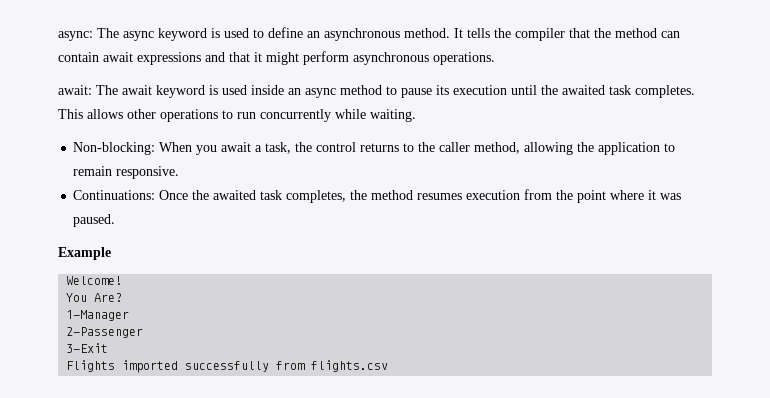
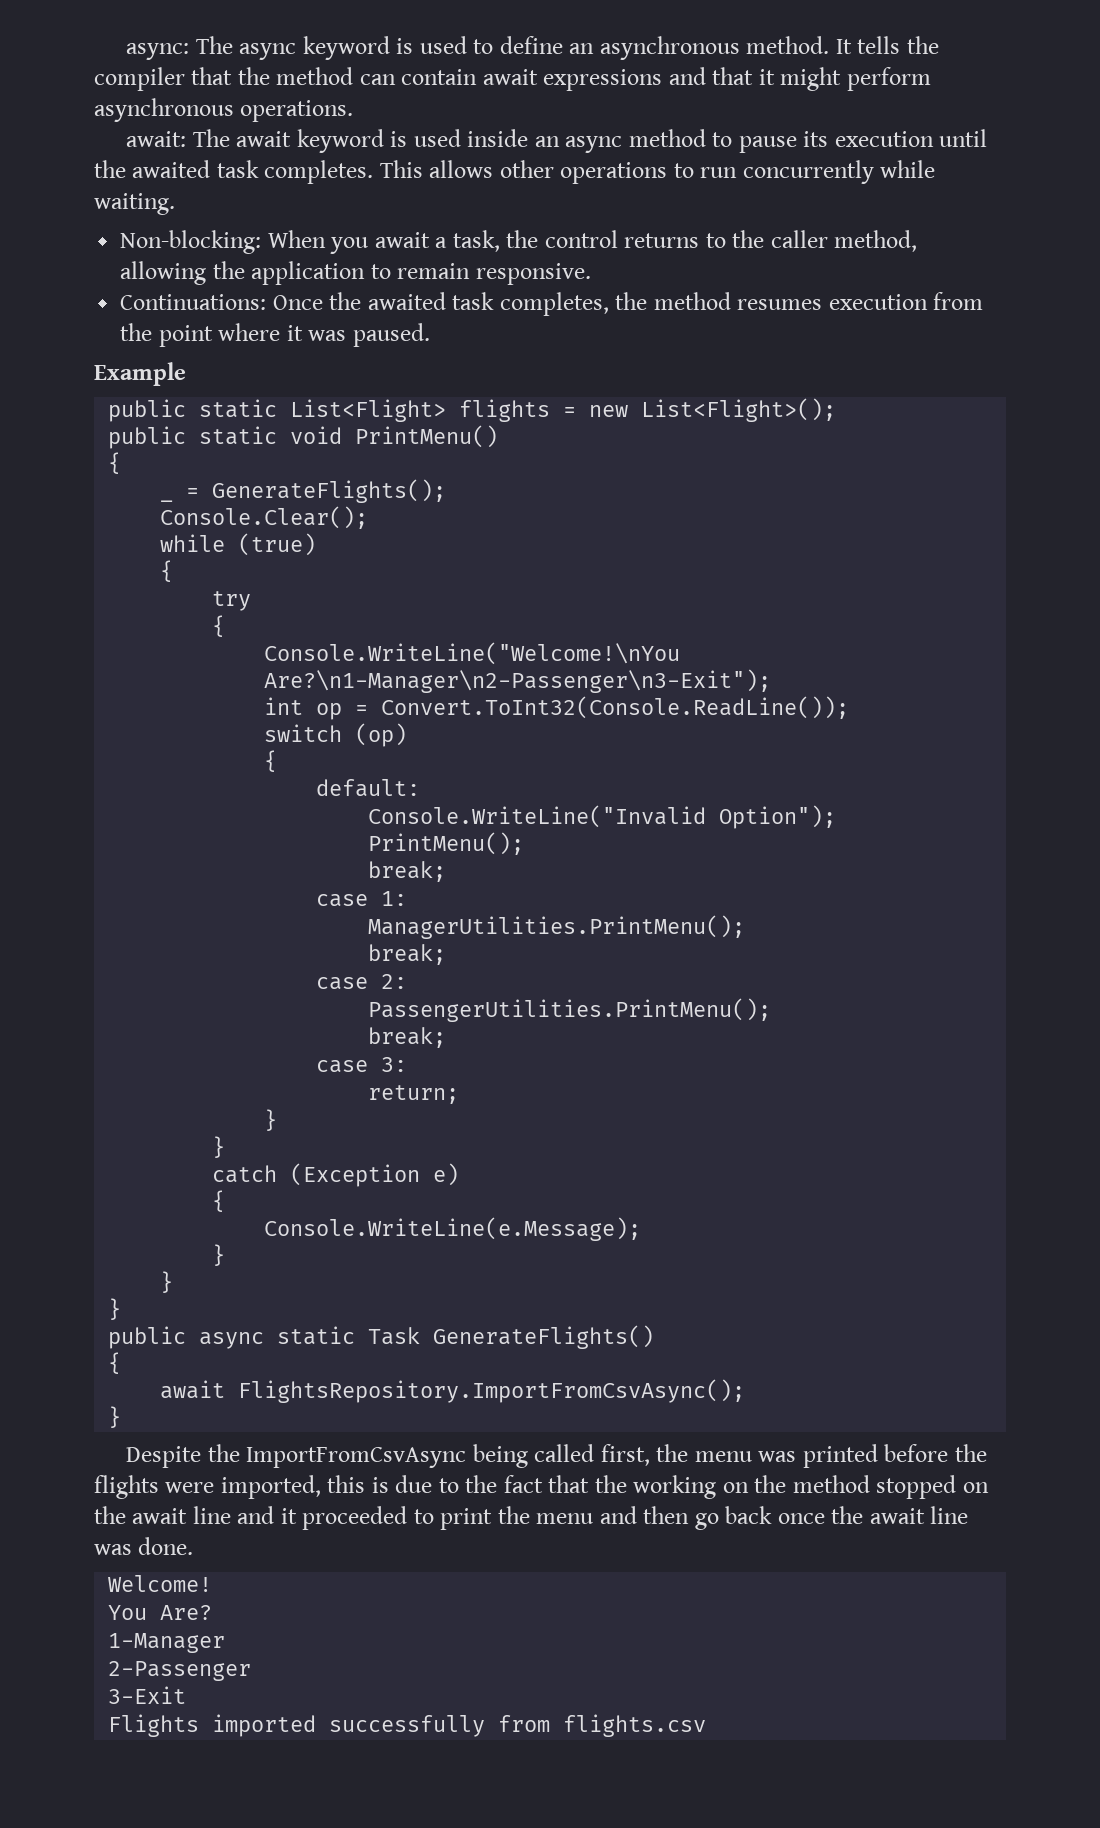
+ public static List<Flight> flights = new List<Flight>();
+ public static void PrintMenu()
+ {
+ _ = GenerateFlights();
+ Console.Clear();
+ while (true)
+ {
+ try
+ {
+ Console.WriteLine("Welcome!\nYou Are?\n1-Manager\n2-Passenger\n3-Exit");
+ int op = Convert.ToInt32(Console.ReadLine());
+ switch (op)
+ {
+ default:
+ Console.WriteLine("Invalid Option"); PrintMenu();
+ break;
+ case 1:
+ ManagerUtilities.PrintMenu();
+ break;
+ case 2:
+ PassengerUtilities.PrintMenu();
+ break;
+ case 3:
+ return;
+ }
+ }
+ catch (Exception e)
+ {
+ Console.WriteLine(e.Message);
+ }
+ }
+ }
+ public async static Task GenerateFlights()
+ {
+ await FlightsRepository.ImportFromCsvAsync();
+ }
+ Despite the ImportFromCsvAsync being called first, the menu was printed before the flights were imported, this is due to the fact that the working on the method stopped on the await line and it proceeded to print the menu and then go back once the await line was done.

